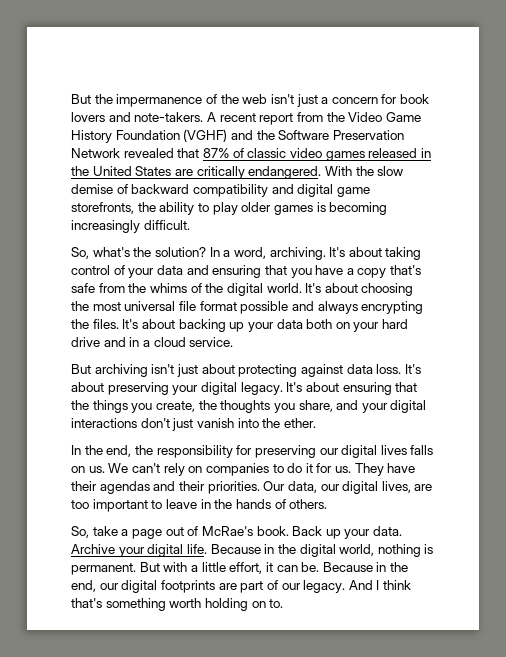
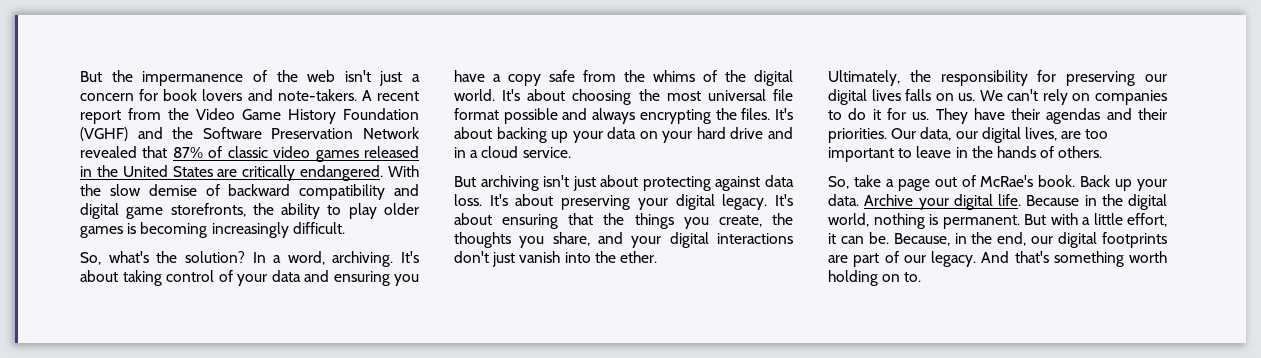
- It's about taking control of your data and ensuring that you have a copy that's safe from the whims of the digital world.
+ It's about taking control of your data and ensuring you have a copy safe from the whims of the digital world.
- It's about backing up your data both on your hard drive and in a cloud service.
+ It's about backing up your data on your hard drive and in a cloud service.
- In the end, the responsibility for preserving our digital lives falls on us.
+ Ultimately, the responsibility for preserving our digital lives falls on us.
- Because in the end, our digital footprints are part of our legacy.
+ Because, in the end, our digital footprints are part of our legacy.
- And I think that's something worth holding on to.
+ And that's something worth holding on to.

